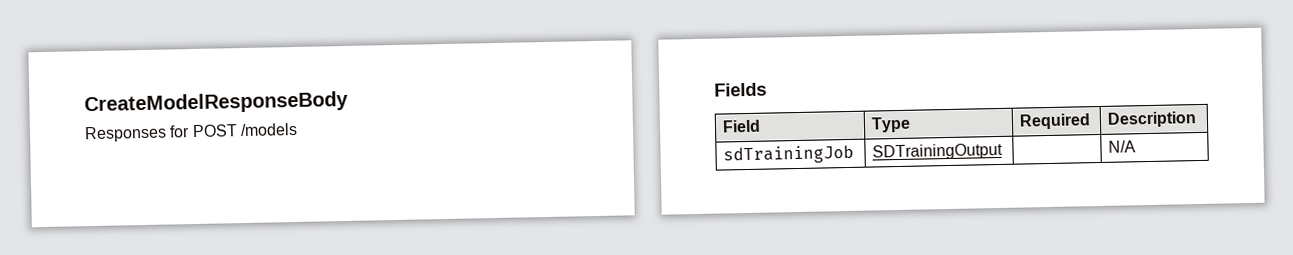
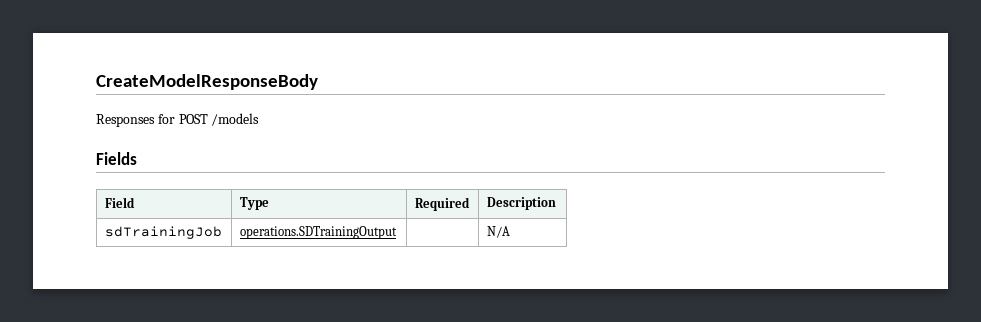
- sdTrainingJob | SDTrainingOutput | | N/A
+ sdTrainingJob | operations.SDTrainingOutput | | N/A

